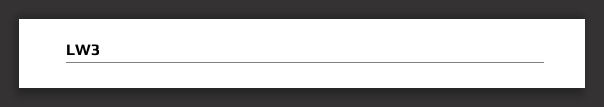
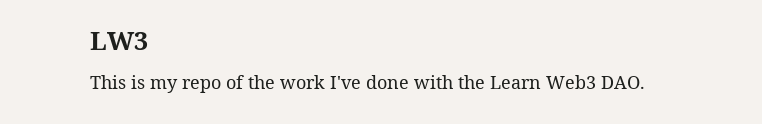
+ This is my repo of the work I've done with the Learn Web3 DAO.

